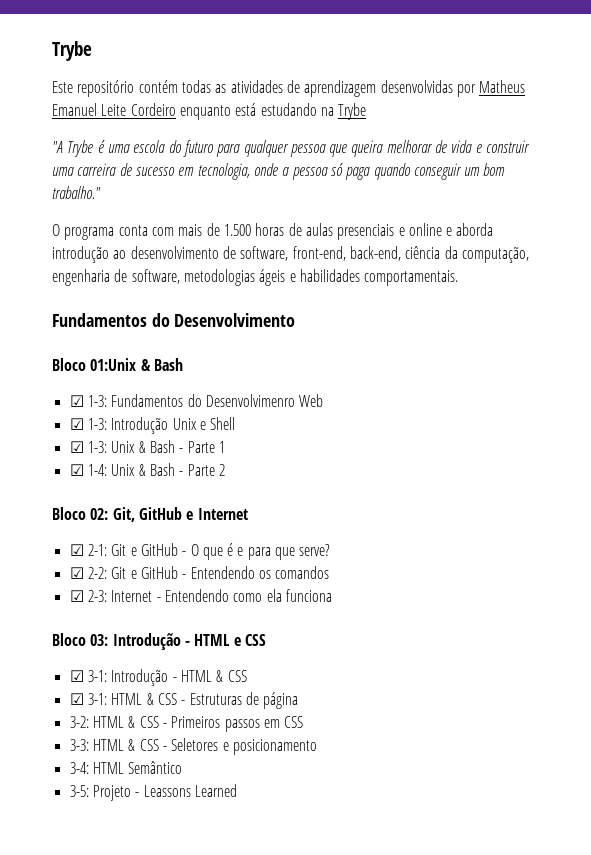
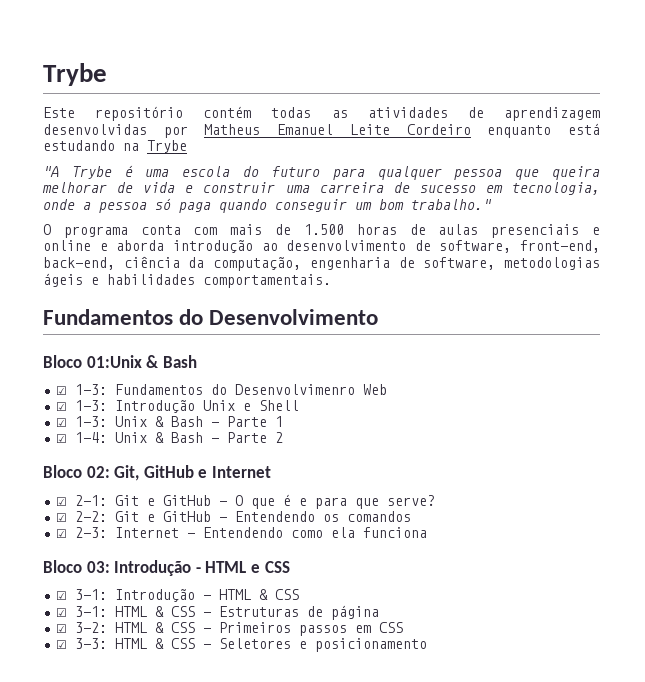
- 3-2: HTML & CSS - Primeiros passos em CSS
+ ☑ 3-2: HTML & CSS - Primeiros passos em CSS
- 3-3: HTML & CSS - Seletores e posicionamento
+ ☑ 3-3: HTML & CSS - Seletores e posicionamento
- 3-4: HTML Semântico
- 3-5: Projeto - Leassons Learned

